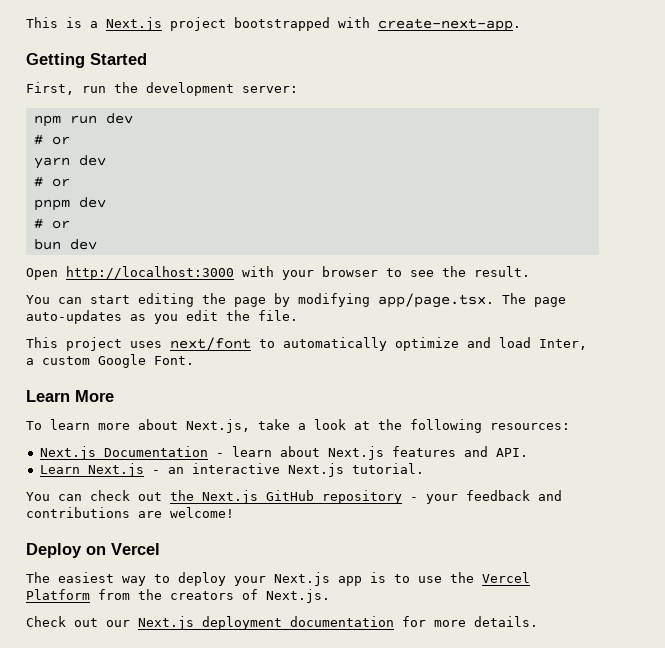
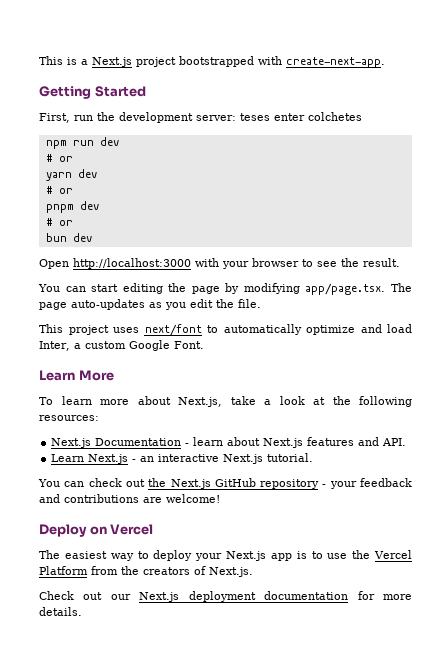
- First, run the development server:
+ First, run the development server: teses enter colchetes

